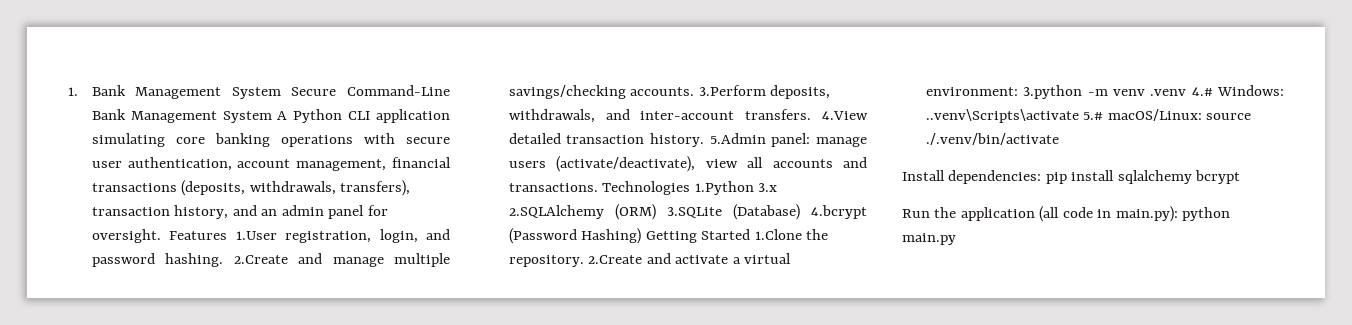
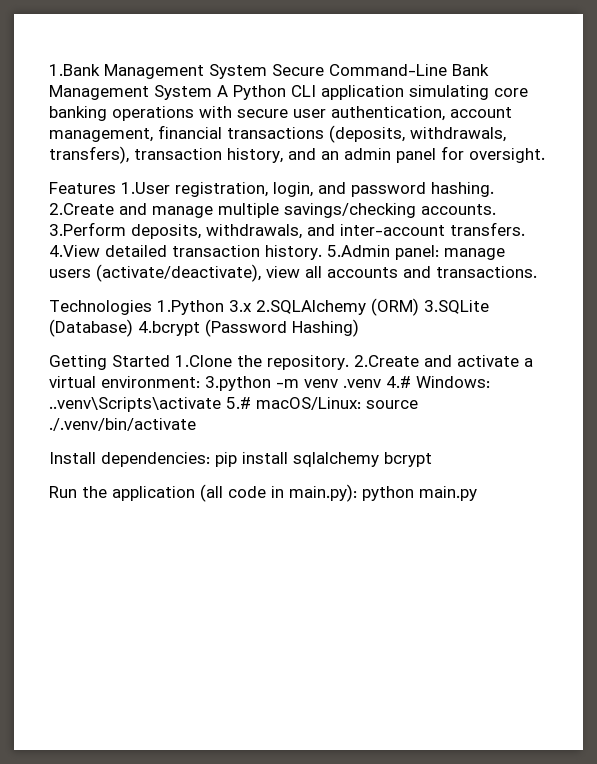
- 1. Bank Management System Secure Command-Line Bank Management System A Python CLI application simulating core banking operations with secure user authentication, account management, financial transactions (deposits, withdrawals, transfers), transaction history, and an admin panel for oversight. Features 1.User registration, login, and password hashing.
+ 1.Bank Management System Secure Command-Line Bank Management System A Python CLI application simulating core banking operations with secure user authentication, account management, financial transactions (deposits, withdrawals, transfers), transaction history, and an admin panel for oversight.
+ Features 1.User registration, login, and password hashing.
- 5.Admin panel: manage users (activate/deactivate), view all accounts and transactions. Technologies 1.Python 3.x 2.SQLAlchemy (ORM) 3.SQLite (Database) 4.bcrypt (Password Hashing) Getting Started 1.Clone the repository.
+ 5.Admin panel: manage users (activate/deactivate), view all accounts and transactions.
+ Technologies 1.Python 3.x 2.SQLAlchemy (ORM) 3.SQLite (Database) 4.bcrypt (Password Hashing)
+ Getting Started 1.Clone the repository.

